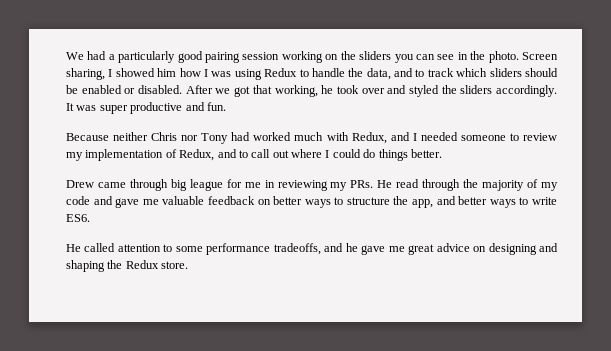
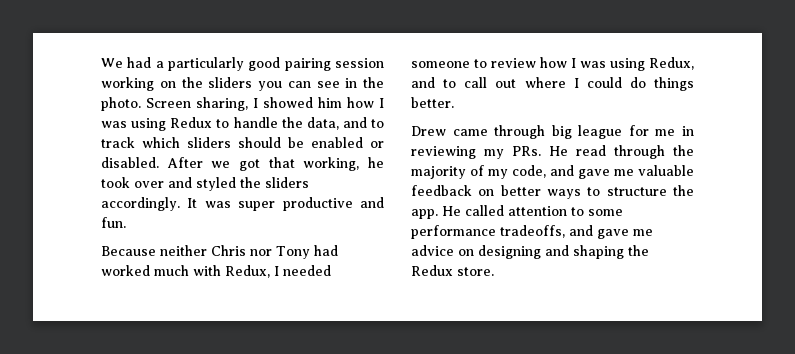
- Because neither Chris nor Tony had worked much with Redux, and I needed someone to review my implementation of Redux, and to call out where I could do things better.
+ Because neither Chris nor Tony had worked much with Redux, I needed someone to review how I was using Redux, and to call out where I could do things better.
- Drew came through big league for me in reviewing my PRs. He read through the majority of my code and gave me valuable feedback on better ways to structure the app, and better ways to write ES6.
- He called attention to some performance tradeoffs, and he gave me great advice on designing and shaping the Redux store.
+ Drew came through big league for me in reviewing my PRs. He read through the majority of my code, and gave me valuable feedback on better ways to structure the app. He called attention to some performance tradeoffs, and gave me advice on designing and shaping the Redux store.

